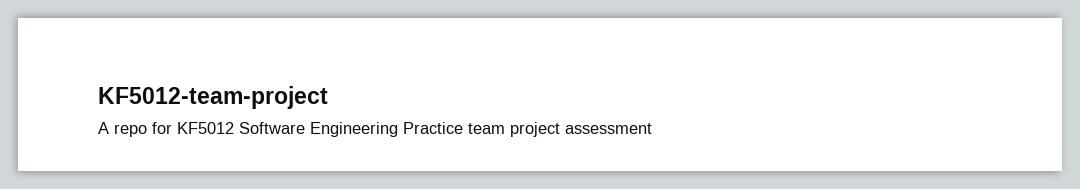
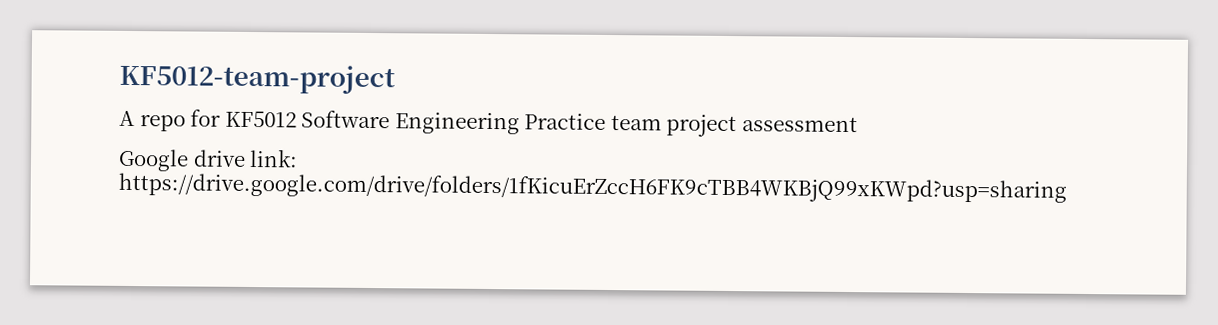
+ Google drive link: https://drive.google.com/drive/folders/1fKicuErZccH6FK9cTBB4WKBjQ99xKWpd?usp=sharing

